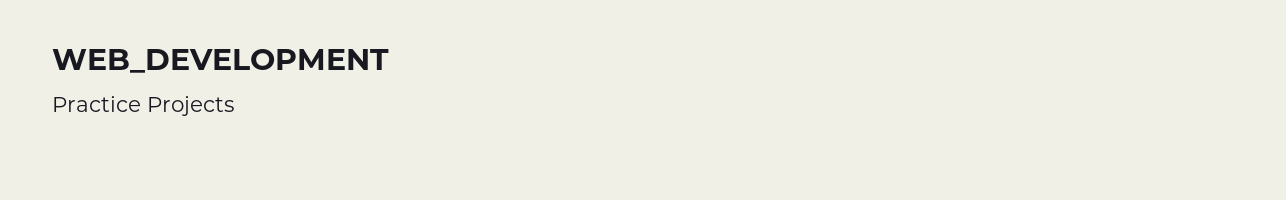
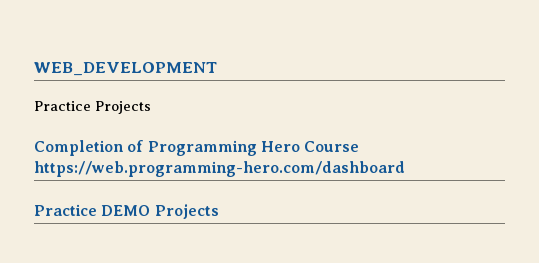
+ Completion of Programming Hero Course https://web.programming-hero.com/dashboard
+ Practice DEMO Projects

